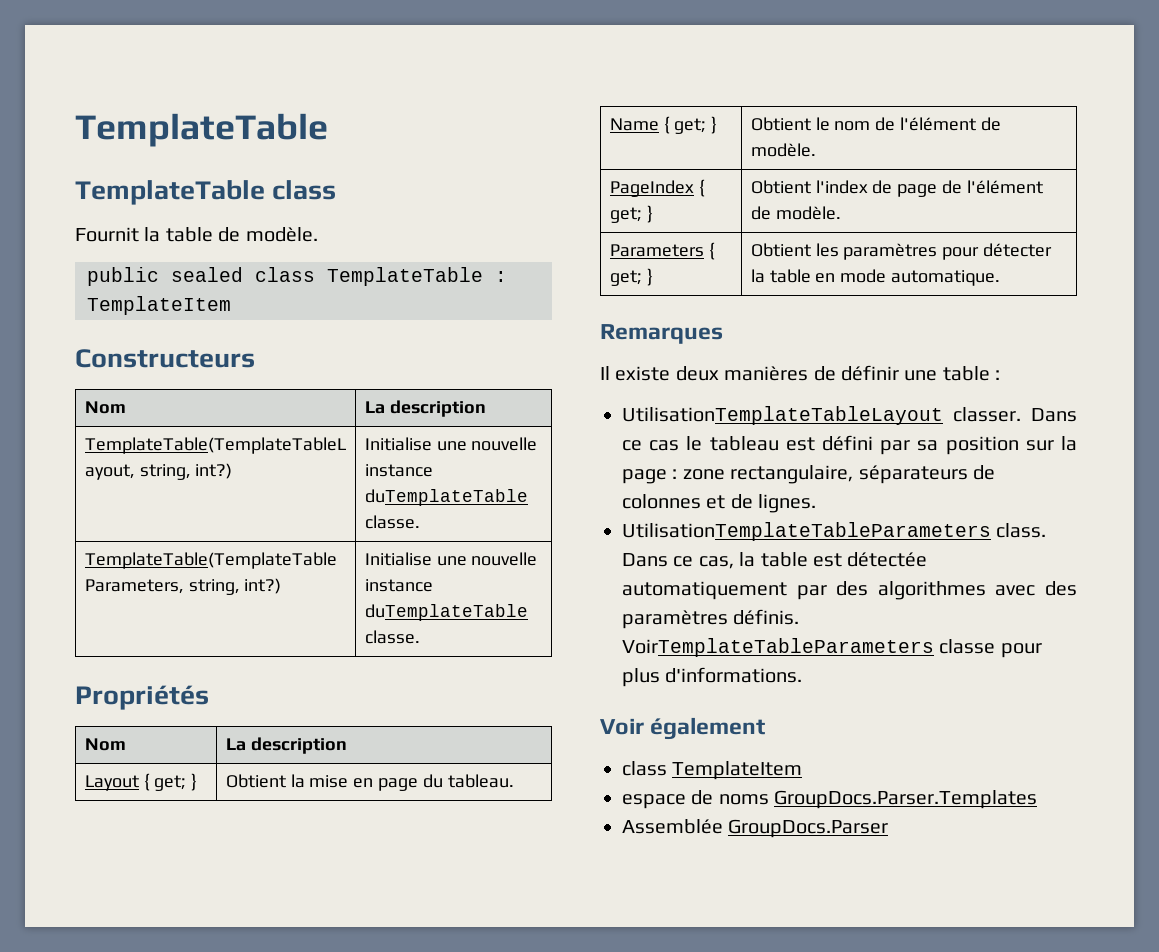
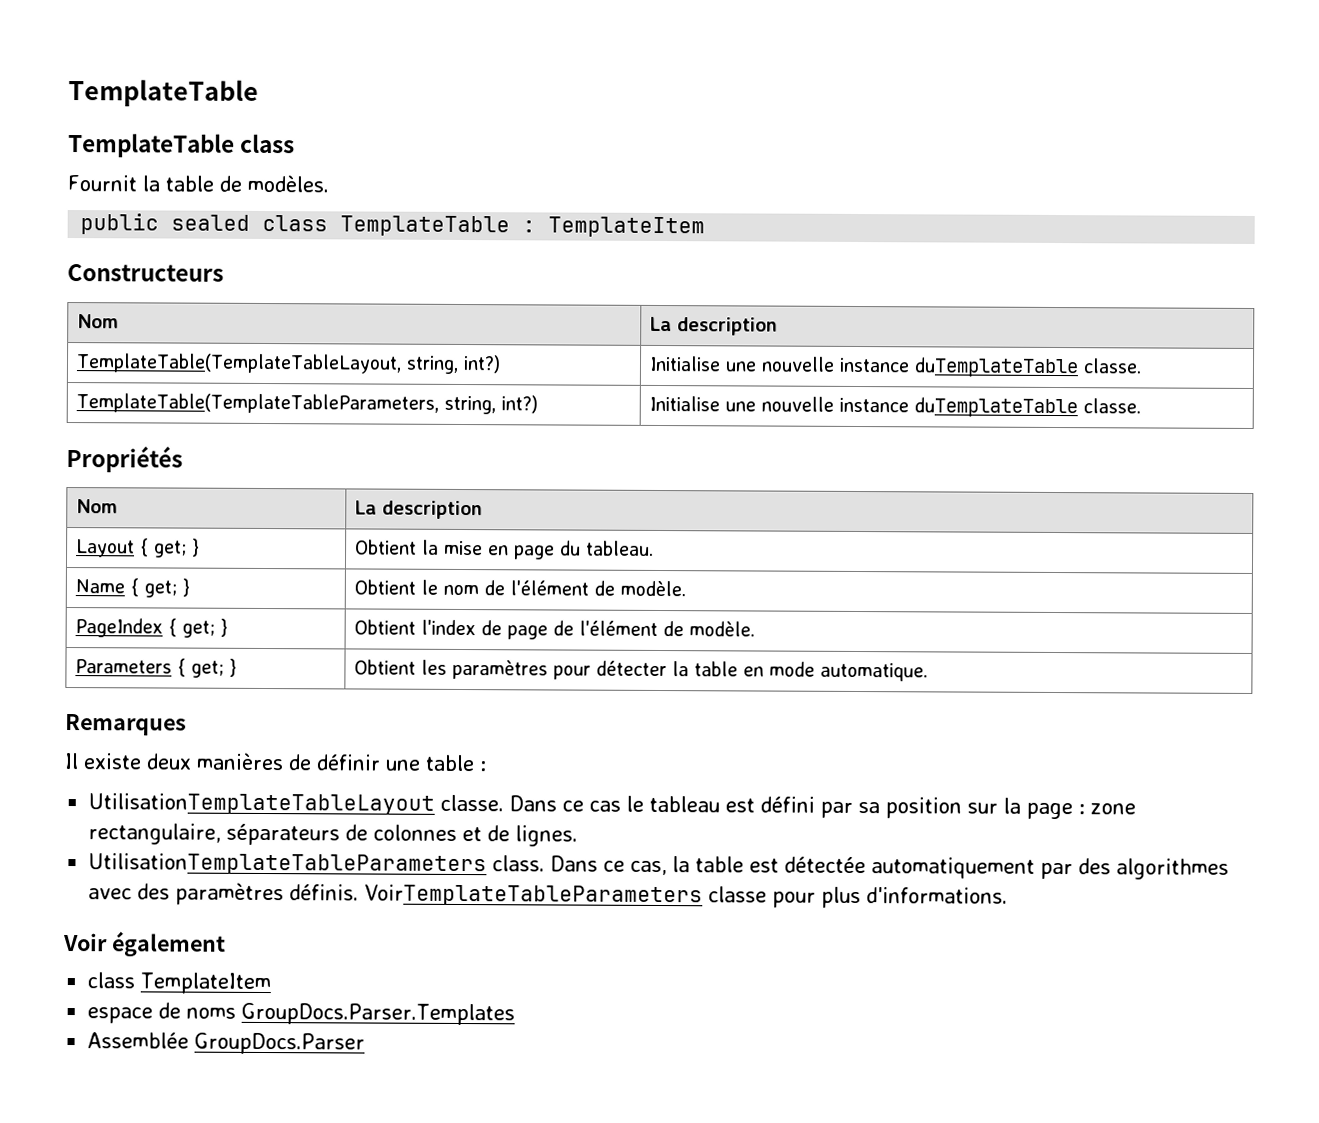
- Fournit la table de modèle.
+ Fournit la table de modèles.
- UtilisationTemplateTableLayout classer.
+ UtilisationTemplateTableLayout classe.

